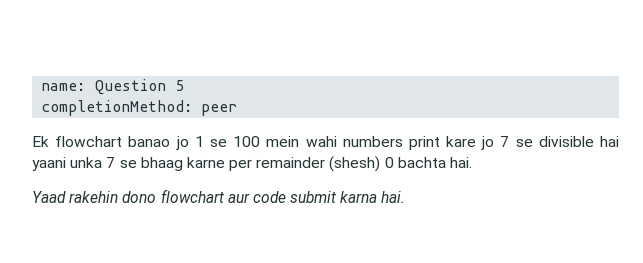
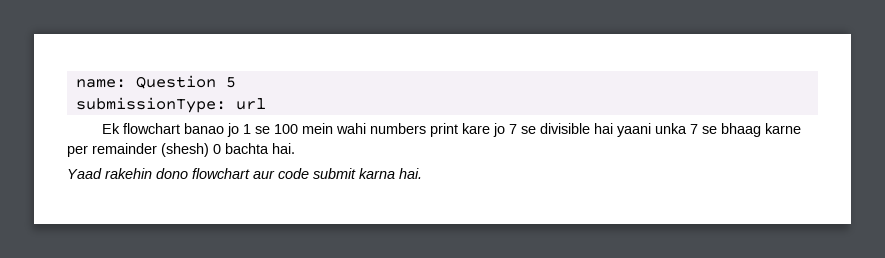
- completionMethod: peer
+ submissionType: url

